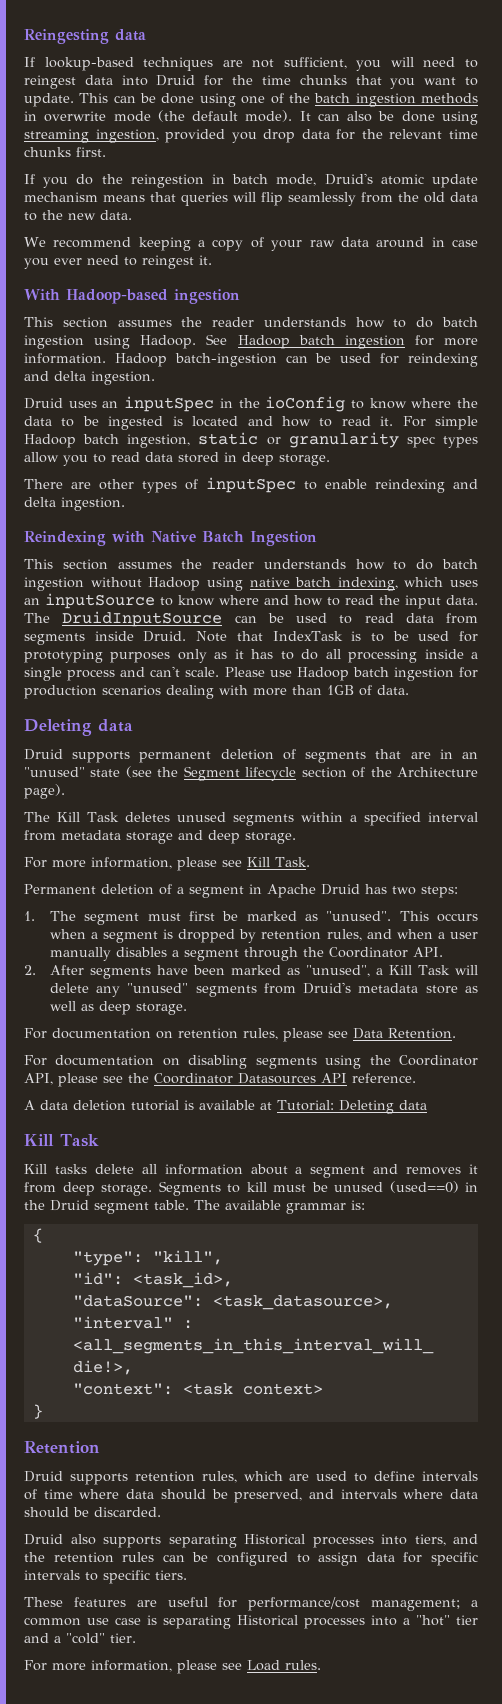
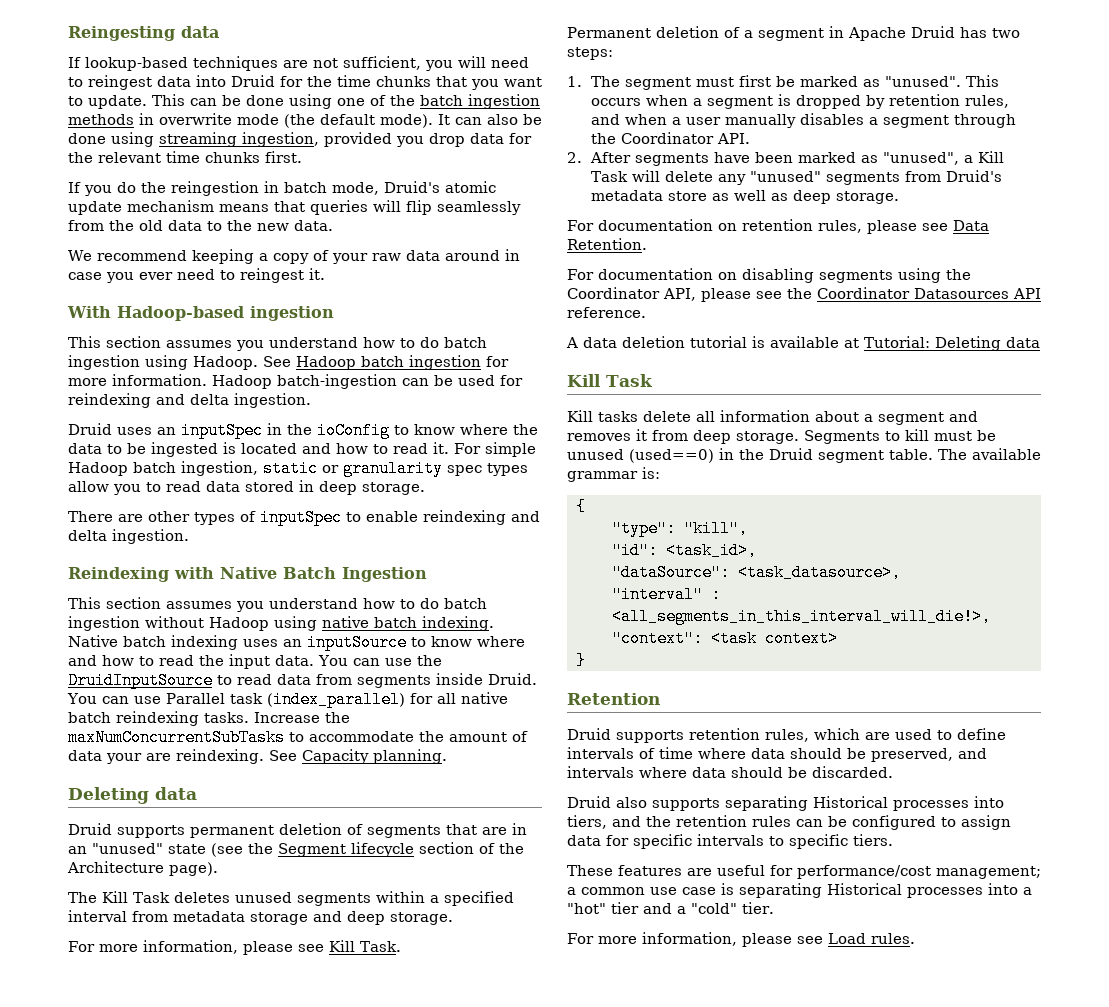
- This section assumes the reader understands how to do batch ingestion using Hadoop.
+ This section assumes you understand how to do batch ingestion using Hadoop.
- This section assumes the reader understands how to do batch ingestion without Hadoop using native batch indexing, which uses an inputSource to know where and how to read the input data.
+ This section assumes you understand how to do batch ingestion without Hadoop using native batch indexing. Native batch indexing uses an inputSource to know where and how to read the input data.
- The DruidInputSource can be used to read data from segments inside Druid.
+ You can use the DruidInputSource to read data from segments inside Druid.
- Note that IndexTask is to be used for prototyping purposes only as it has to do all processing inside a single process and can't scale. Please use Hadoop batch ingestion for production scenarios dealing with more than 1GB of data.
+ You can use Parallel task (index_parallel) for all native batch reindexing tasks. Increase the maxNumConcurrentSubTasks to accommodate the amount of data your are reindexing. See Capacity planning.

